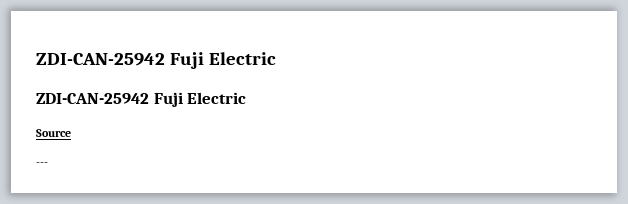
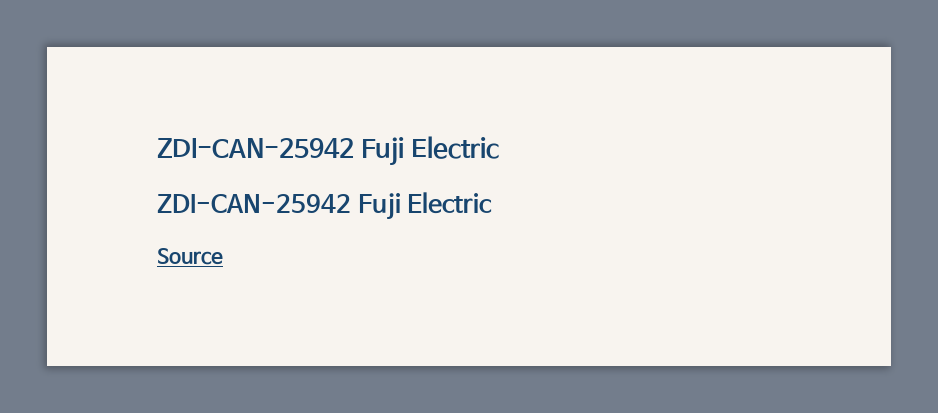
- ---

